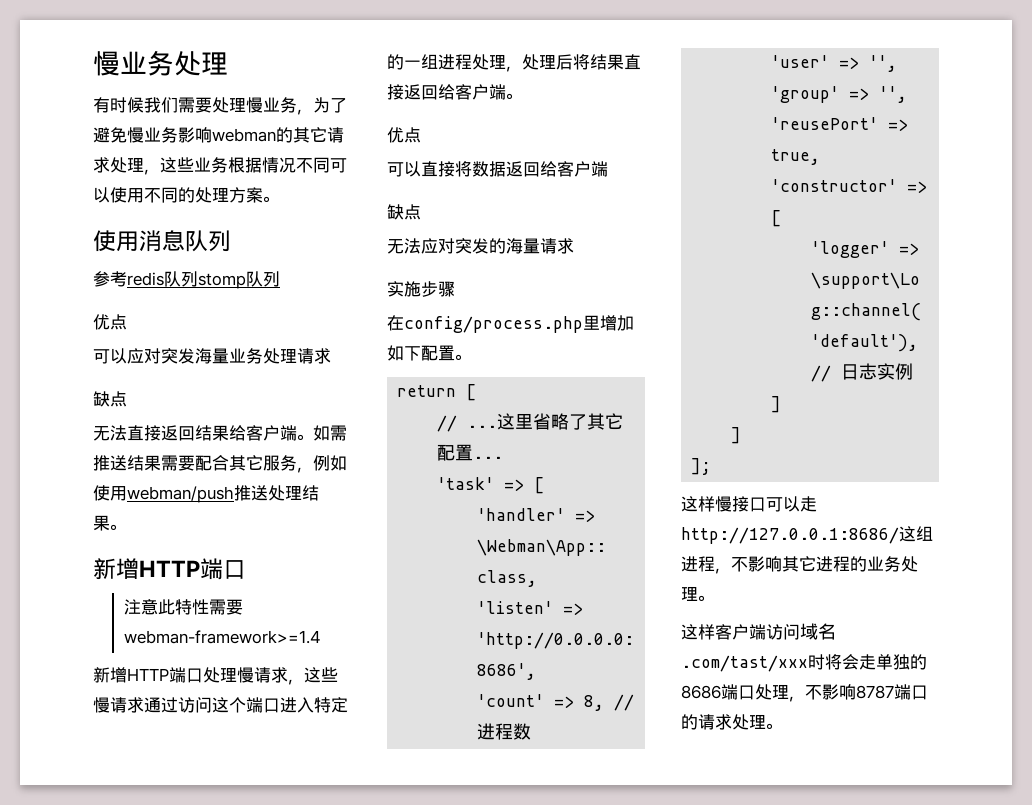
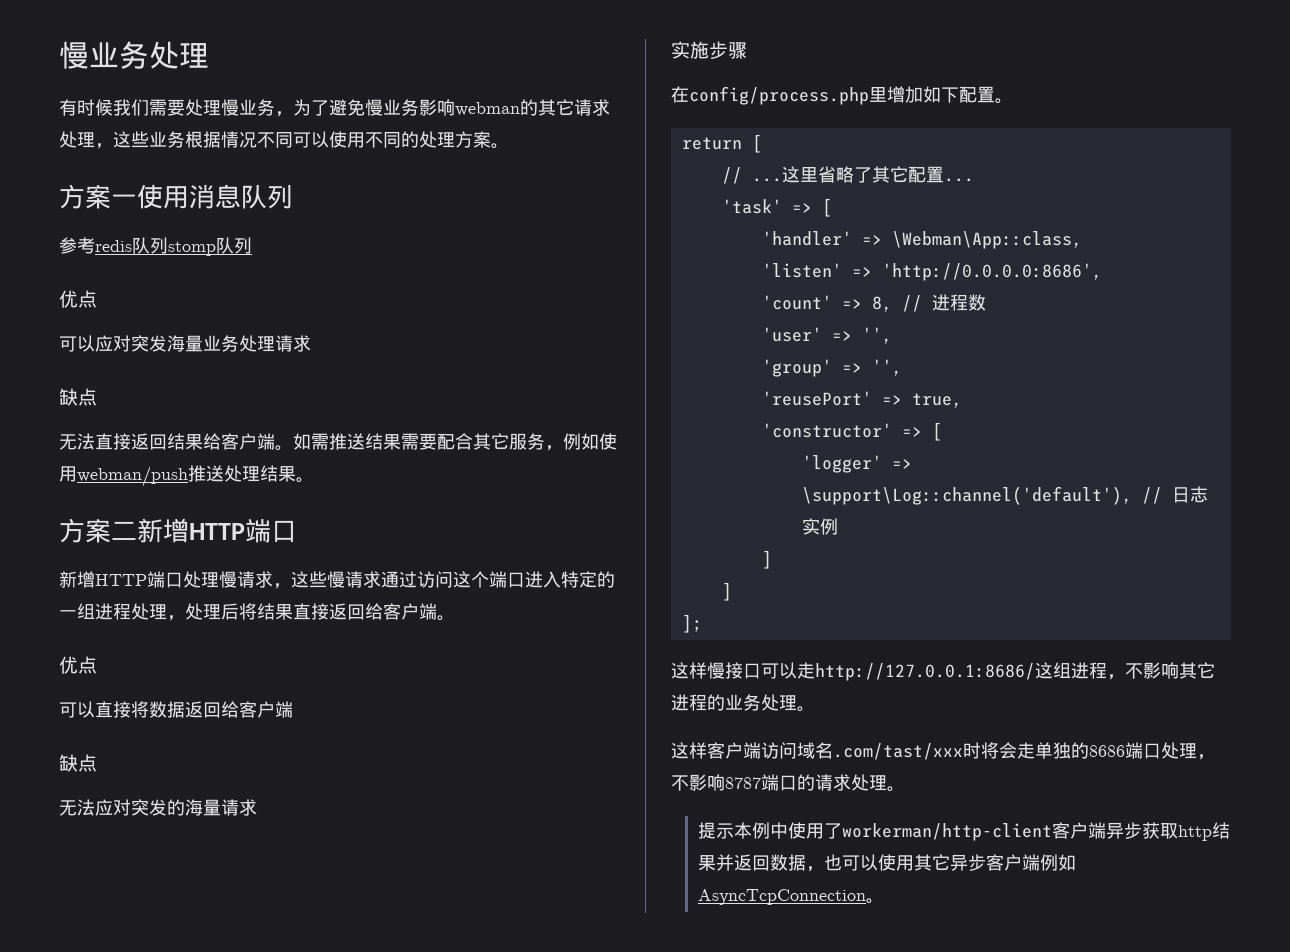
- 使用消息队列
+ 方案一使用消息队列
  如需推送结果需要配合其它服务，例如使用webman/push推送处理结果。
- 新增HTTP端口
- 注意此特性需要webman-framework>=1.4
+ 方案二新增HTTP端口
+ 提示本例中使用了workerman/http-client客户端异步获取http结果并返回数据，也可以使用其它异步客户端例如AsyncTcpConnection。

